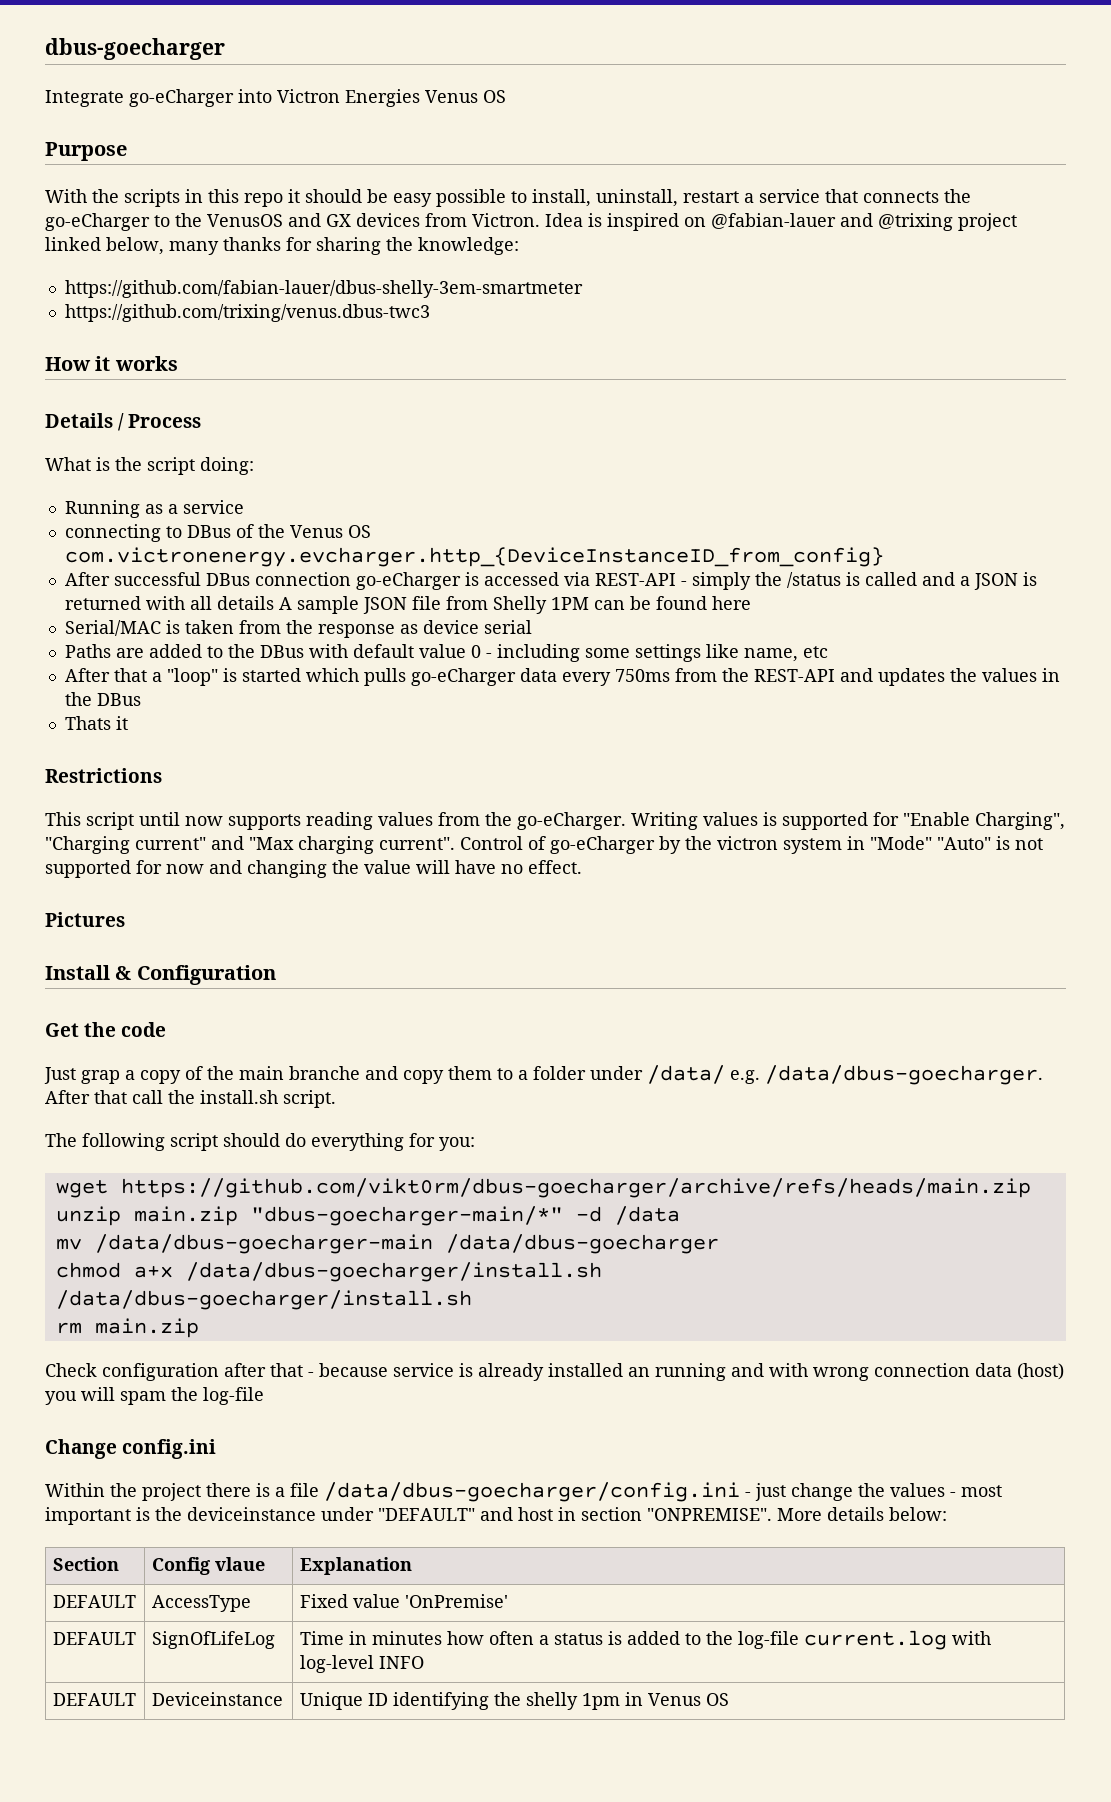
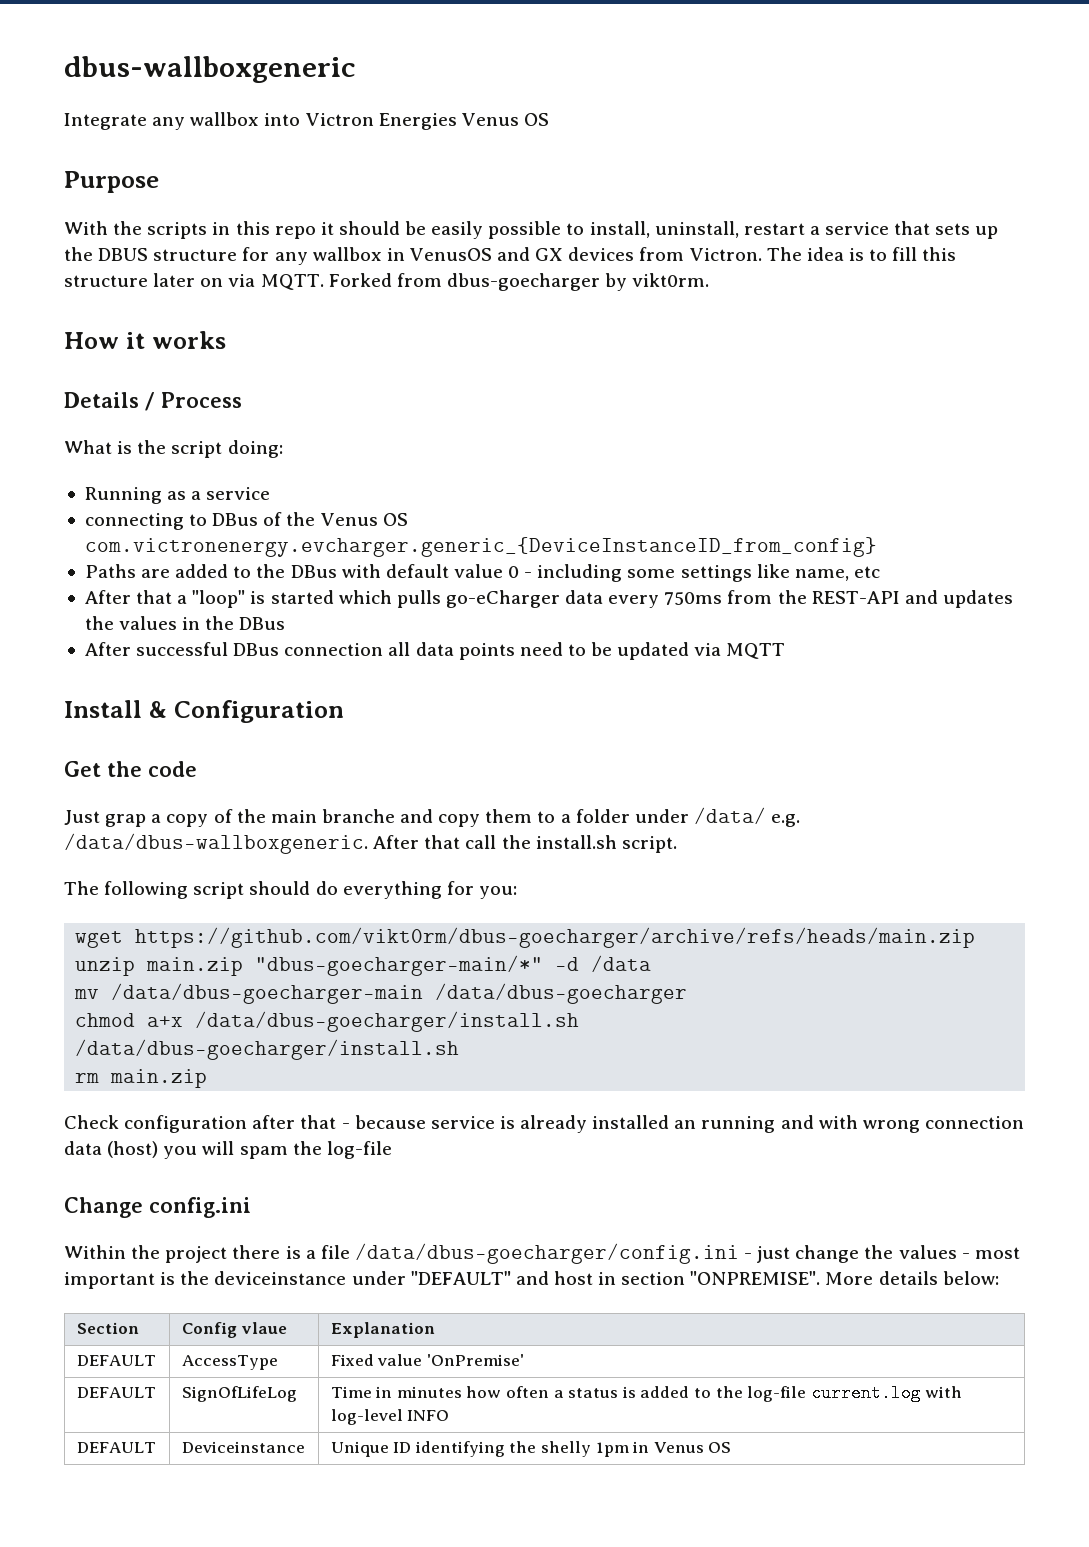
- dbus-goecharger
+ dbus-wallboxgeneric
- Integrate go-eCharger into Victron Energies Venus OS
+ Integrate any wallbox into Victron Energies Venus OS
- With the scripts in this repo it should be easy possible to install, uninstall, restart a service that connects the go-eCharger to the VenusOS and GX devices from Victron.
+ With the scripts in this repo it should be easily possible to install, uninstall, restart a service that sets up the DBUS structure for any wallbox in VenusOS and GX devices from Victron.
- Idea is inspired on @fabian-lauer and @trixing project linked below, many thanks for sharing the knowledge:
- https://github.com/fabian-lauer/dbus-shelly-3em-smartmeter
- https://github.com/trixing/venus.dbus-twc3
+ The idea is to fill this structure later on via MQTT. Forked from dbus-goecharger by vikt0rm.
- connecting to DBus of the Venus OS com.victronenergy.evcharger.http_{DeviceInstanceID_from_config}
- After successful DBus connection go-eCharger is accessed via REST-API - simply the /status is called and a JSON is returned with all details A sample JSON file from Shelly 1PM can be found here
- Serial/MAC is taken from the response as device serial
+ connecting to DBus of the Venus OS com.victronenergy.evcharger.generic_{DeviceInstanceID_from_config}
- Thats it
- Restrictions
- This script until now supports reading values from the go-eCharger. Writing values is supported for "Enable Charging", "Charging current" and "Max charging current". Control of go-eCharger by the victron system in "Mode" "Auto" is not supported for now and changing the value will have no effect.
- Pictures
+ After successful DBus connection all data points need to be updated via MQTT
- Just grap a copy of the main branche and copy them to a folder under /data/ e.g. /data/dbus-goecharger.
+ Just grap a copy of the main branche and copy them to a folder under /data/ e.g. /data/dbus-wallboxgeneric.

